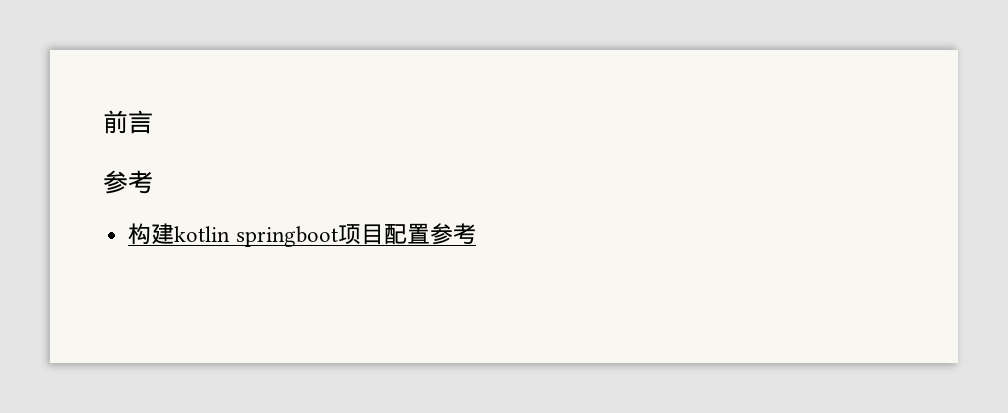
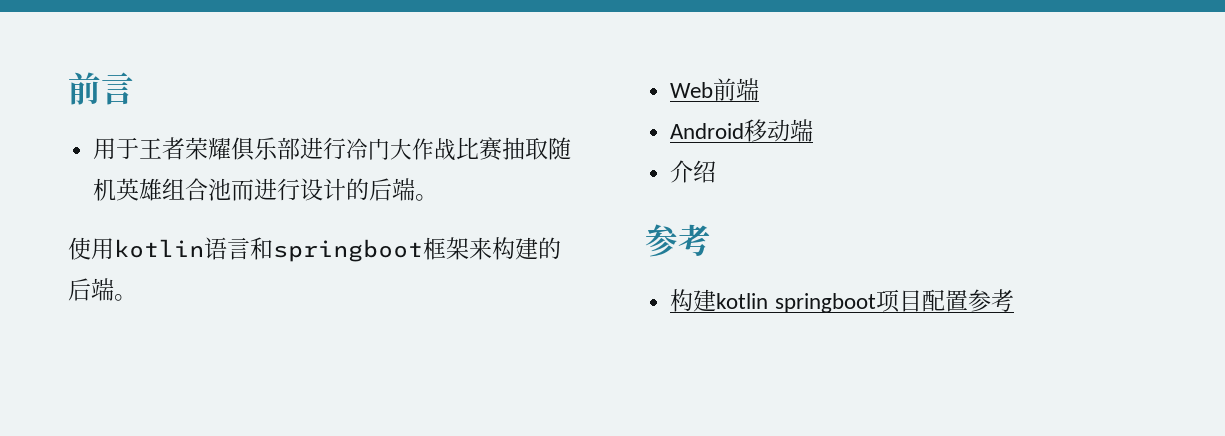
+ 用于王者荣耀俱乐部进行冷门大作战比赛抽取随机英雄组合池而进行设计的后端。
+ 使用kotlin语言和springboot框架来构建的后端。
+ Web前端
+ Android移动端
+ 介绍

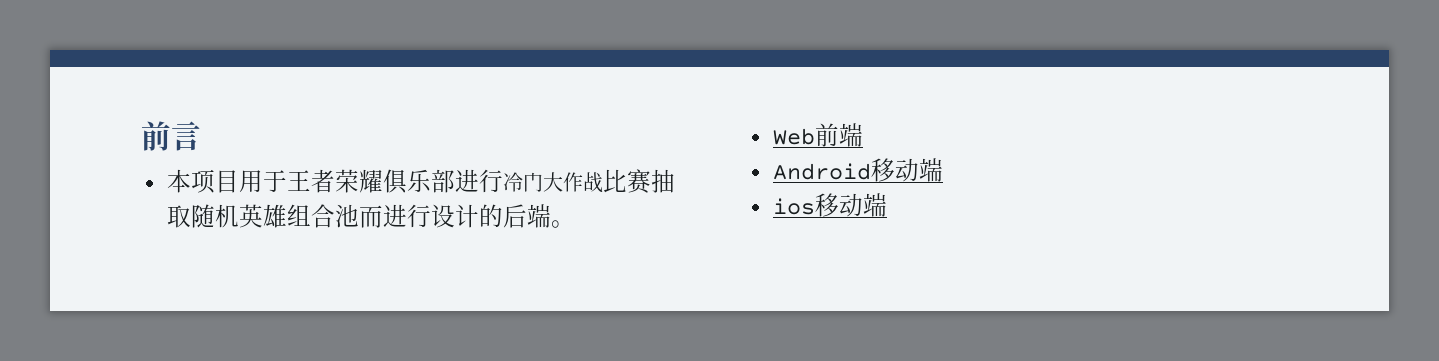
- 用于王者荣耀俱乐部进行冷门大作战比赛抽取随机英雄组合池而进行设计的后端。
+ 本项目用于王者荣耀俱乐部进行冷门大作战比赛抽取随机英雄组合池而进行设计的后端。
- 使用kotlin语言和springboot框架来构建的后端。
- 介绍
- 参考
- 构建kotlin springboot项目配置参考
+ ios移动端

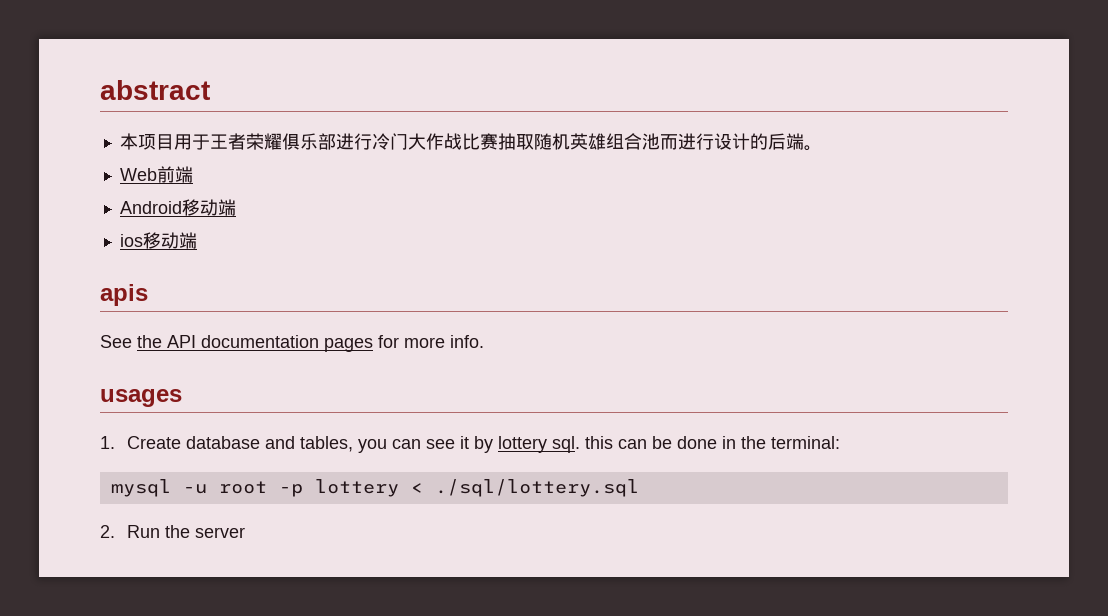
- 前言
+ abstract
+ apis
+ See the API documentation pages for more info.
+ usages
+ 1. Create database and tables, you can see it by lottery sql. this can be done in the terminal:
+ mysql -u root -p lottery < ./sql/lottery.sql
+ 2. Run the server

